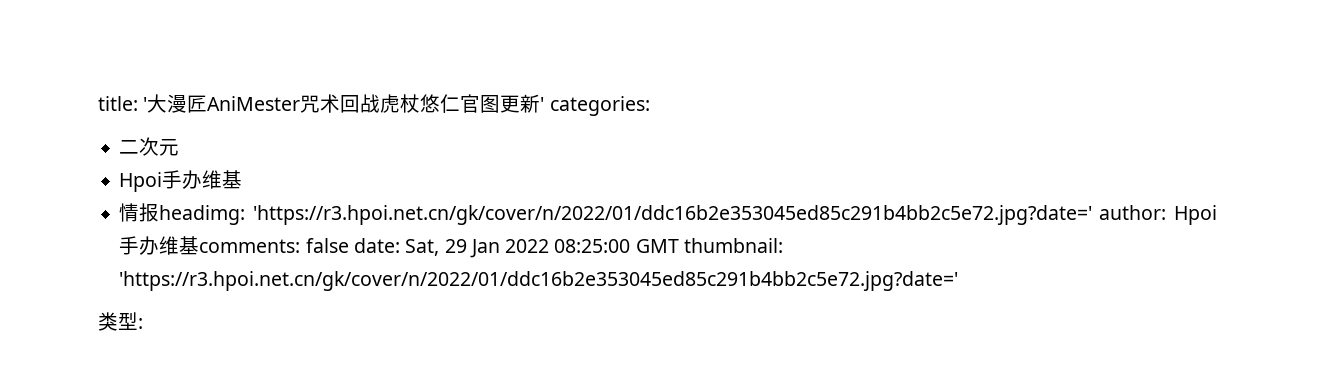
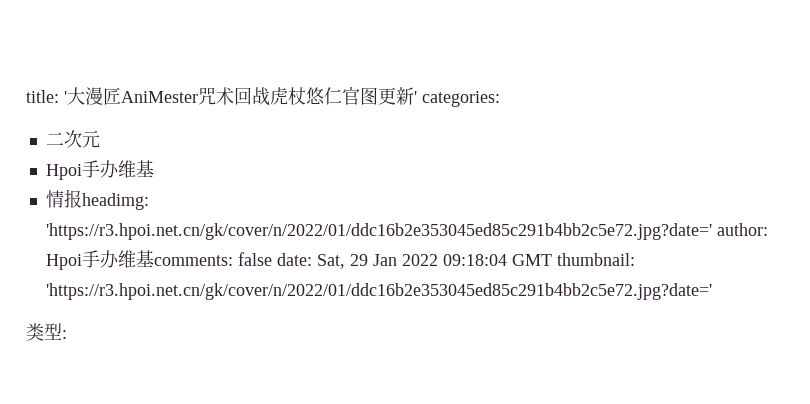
- 情报headimg: 'https://r3.hpoi.net.cn/gk/cover/n/2022/01/ddc16b2e353045ed85c291b4bb2c5e72.jpg?date=' author: Hpoi手办维基comments: false date: Sat, 29 Jan 2022 08:25:00 GMT thumbnail: 'https://r3.hpoi.net.cn/gk/cover/n/2022/01/ddc16b2e353045ed85c291b4bb2c5e72.jpg?date='
+ 情报headimg: 'https://r3.hpoi.net.cn/gk/cover/n/2022/01/ddc16b2e353045ed85c291b4bb2c5e72.jpg?date=' author: Hpoi手办维基comments: false date: Sat, 29 Jan 2022 09:18:04 GMT thumbnail: 'https://r3.hpoi.net.cn/gk/cover/n/2022/01/ddc16b2e353045ed85c291b4bb2c5e72.jpg?date='

